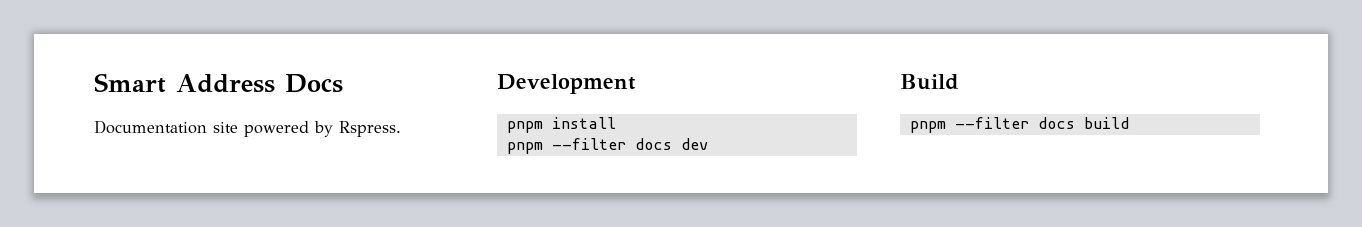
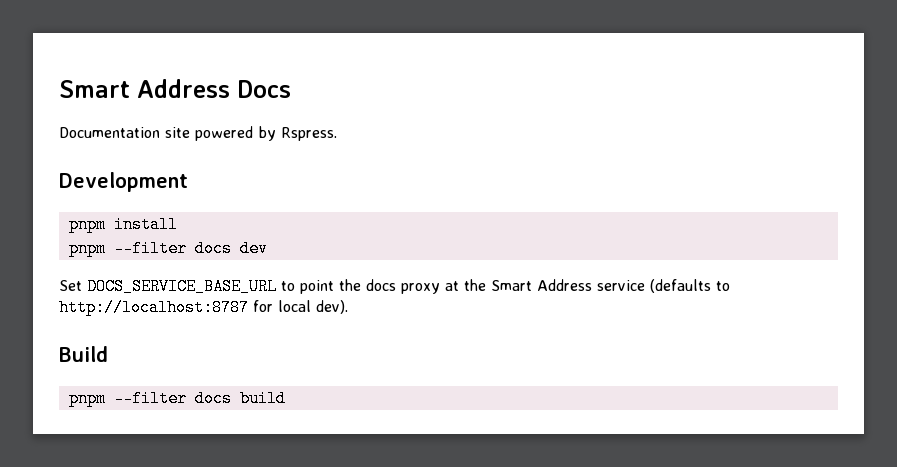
+ Set DOCS_SERVICE_BASE_URL to point the docs proxy at the Smart Address service (defaults to http://localhost:8787 for local dev).

